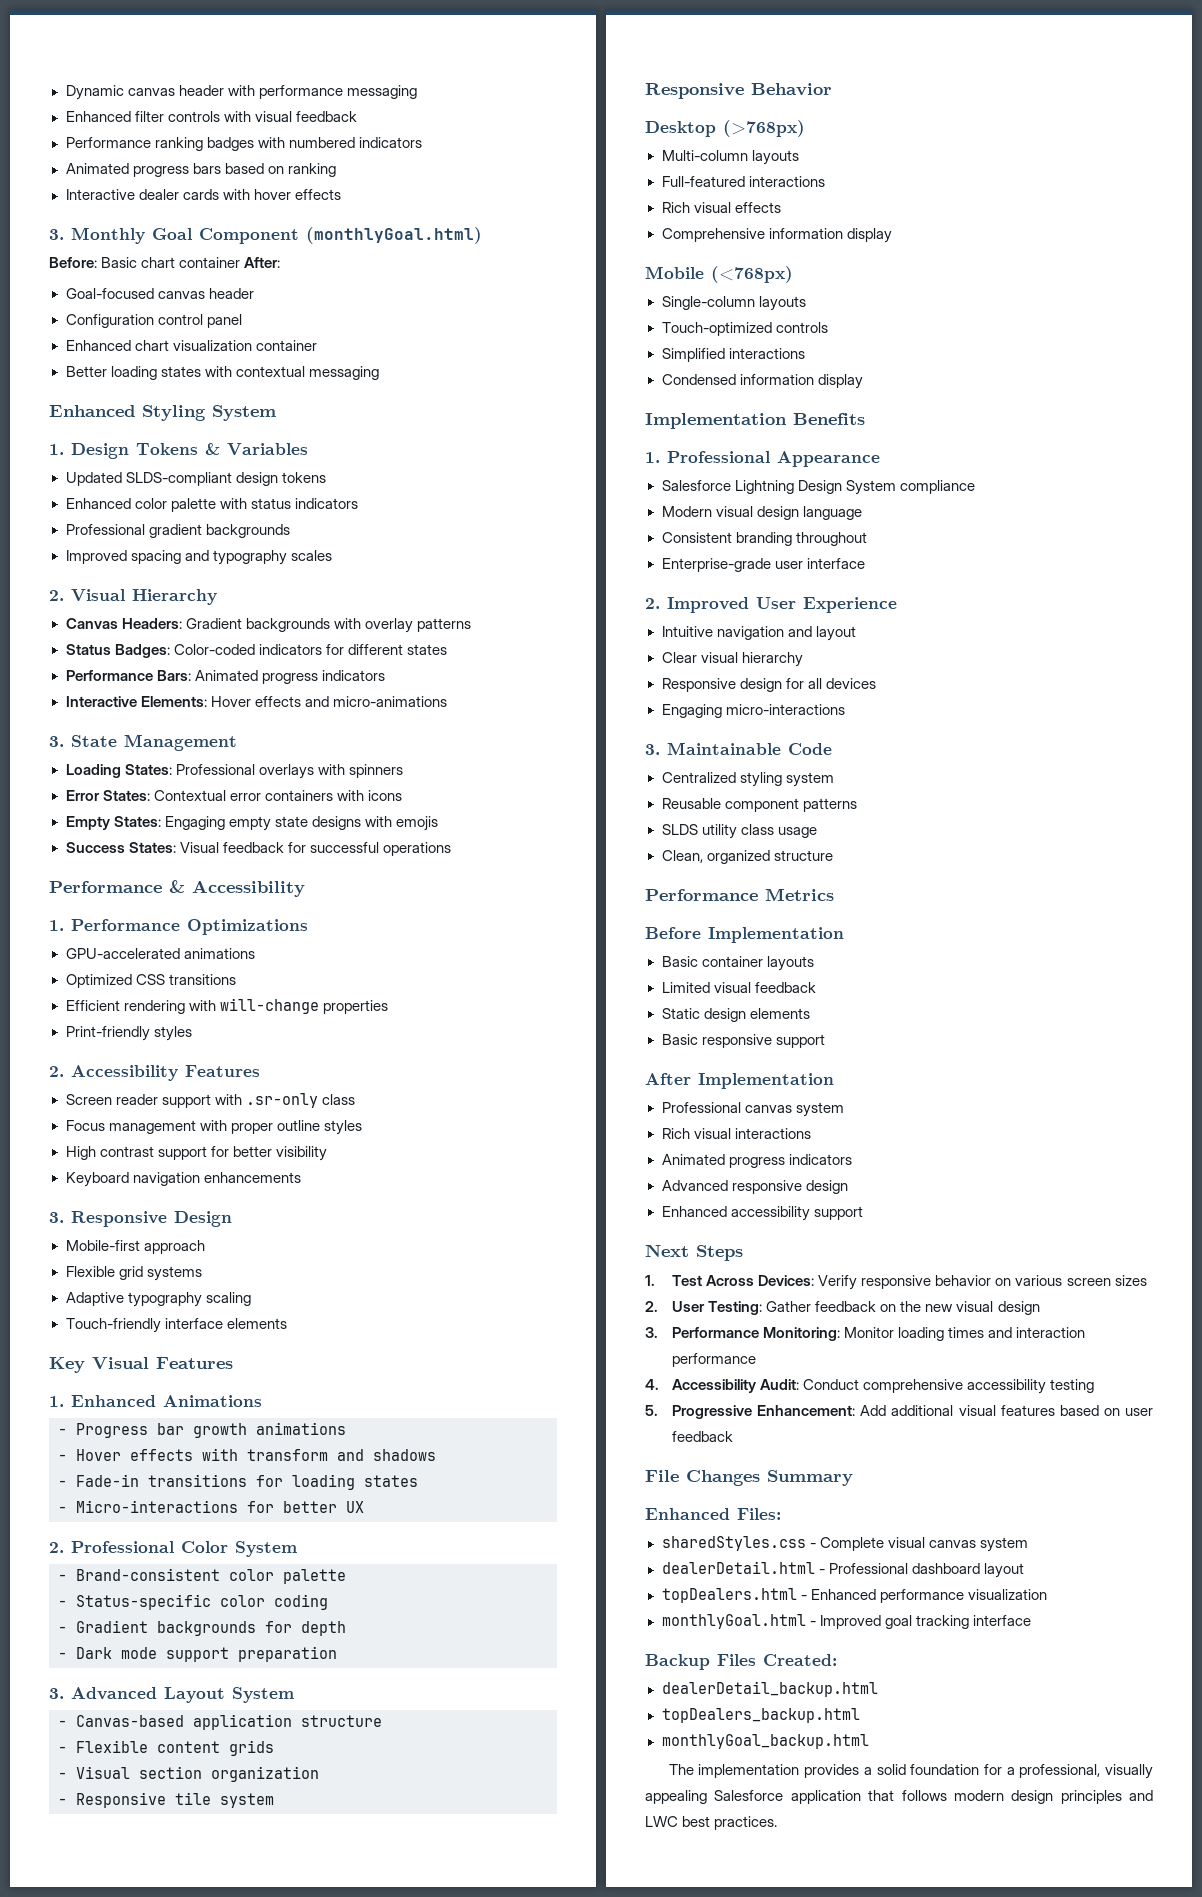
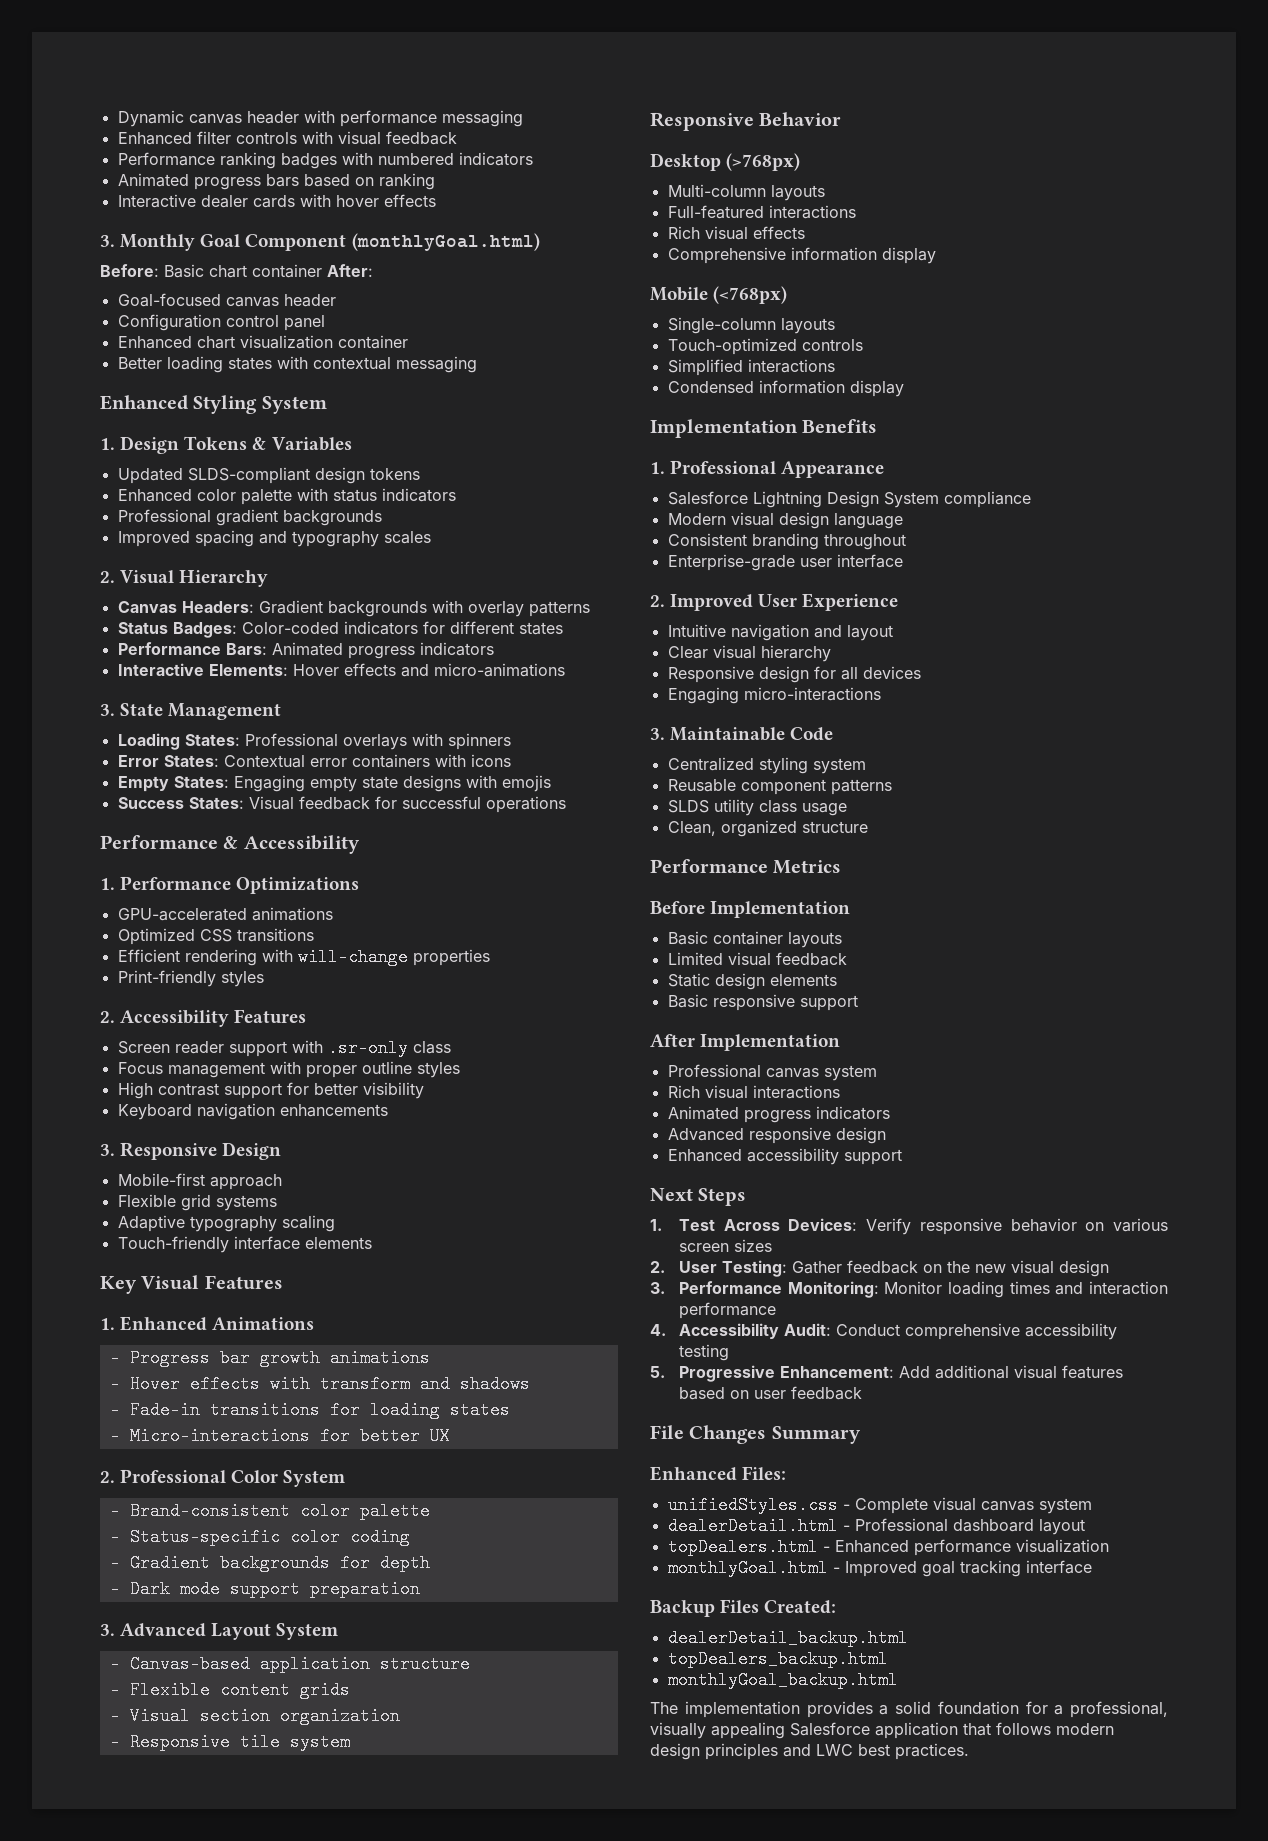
- sharedStyles.css - Complete visual canvas system
+ unifiedStyles.css - Complete visual canvas system

